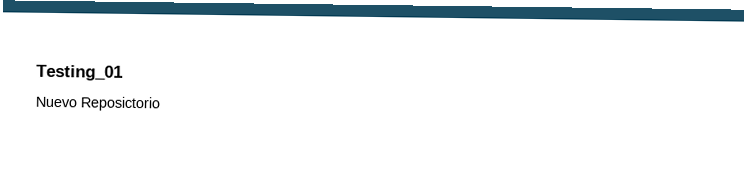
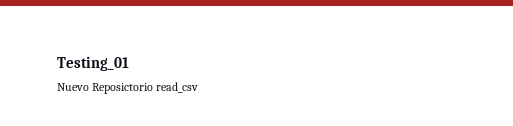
- Nuevo Reposictorio
+ Nuevo Reposictorio read_csv

